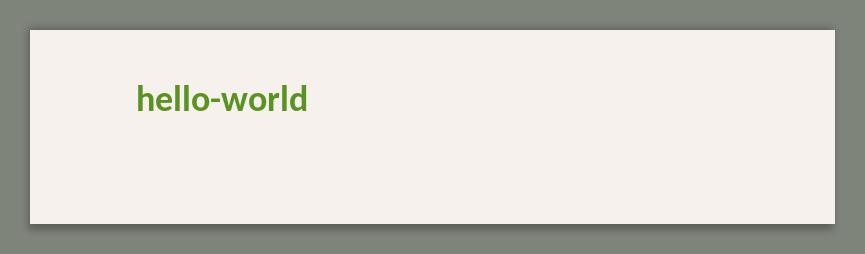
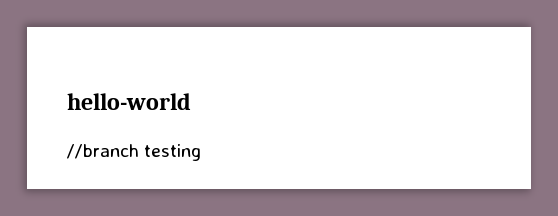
+ //branch testing

